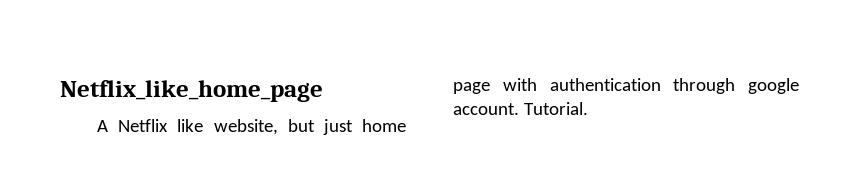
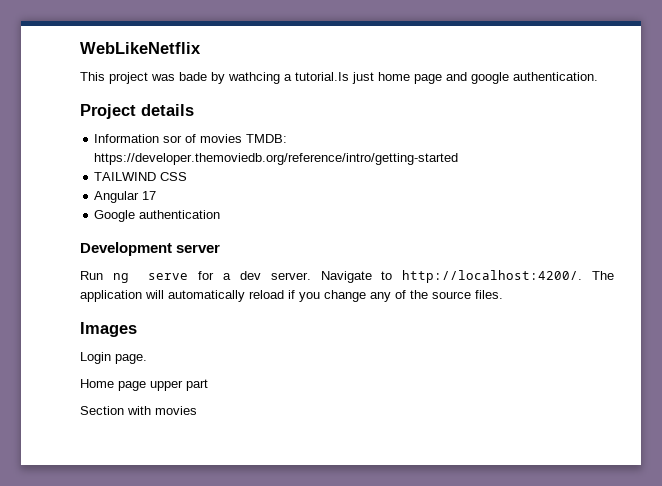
- Netflix_like_home_page
- A Netflix like website, but just home page with authentication through google account. Tutorial.
+ WebLikeNetflix
+ This project was bade by wathcing a tutorial.Is just home page and google authentication.
+ Project details
+ Information sor of movies TMDB: https://developer.themoviedb.org/reference/intro/getting-started
+ TAILWIND CSS
+ Angular 17
+ Google authentication
+ Development server
+ Run ng serve for a dev server. Navigate to http://localhost:4200/. The application will automatically reload if you change any of the source files.
+ Images
+ Login page.
+ Home page upper part
+ Section with movies

